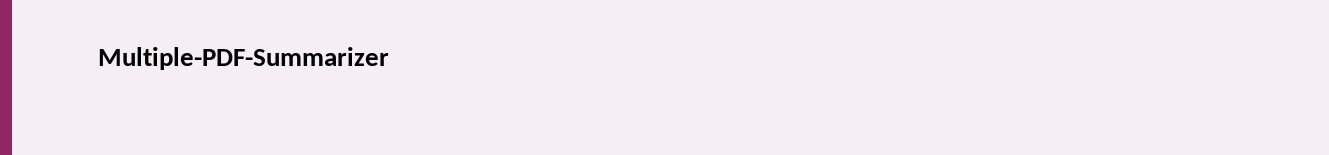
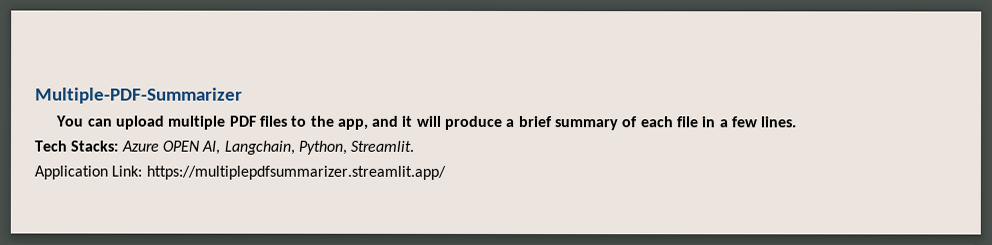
+ You can upload multiple PDF files to the app, and it will produce a brief summary of each file in a few lines.
+ Tech Stacks: Azure OPEN AI, Langchain, Python, Streamlit.
+ Application Link: https://multiplepdfsummarizer.streamlit.app/

